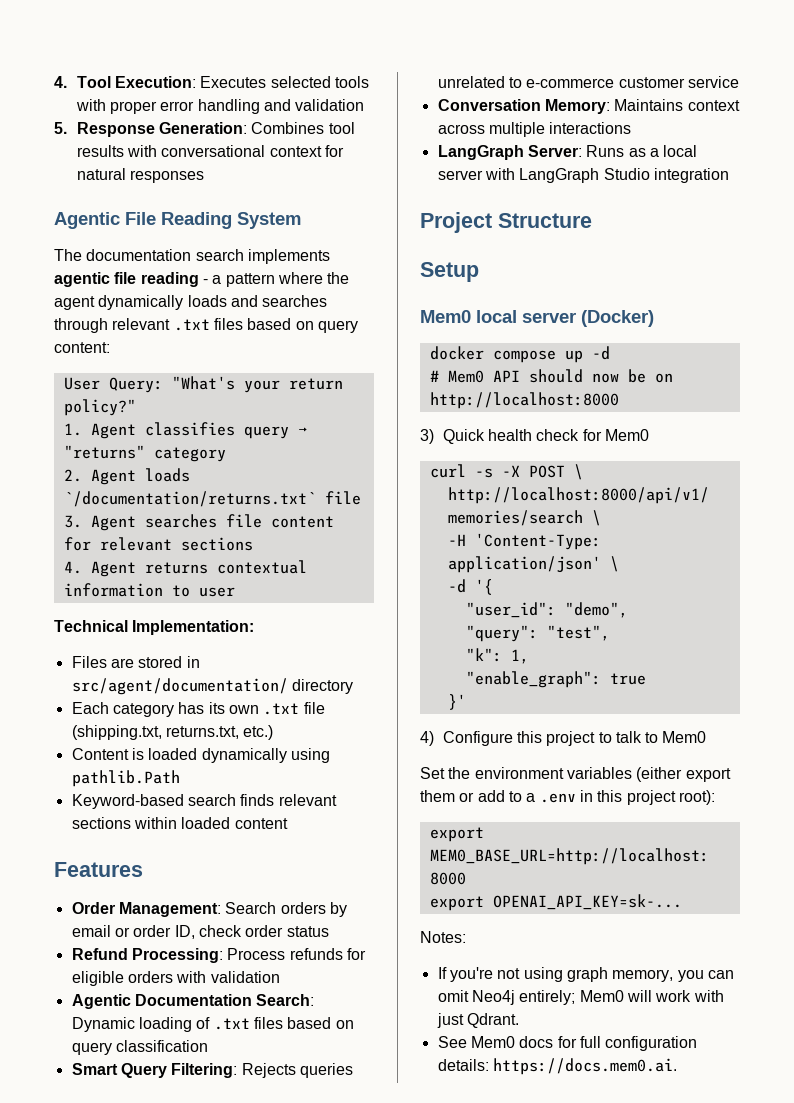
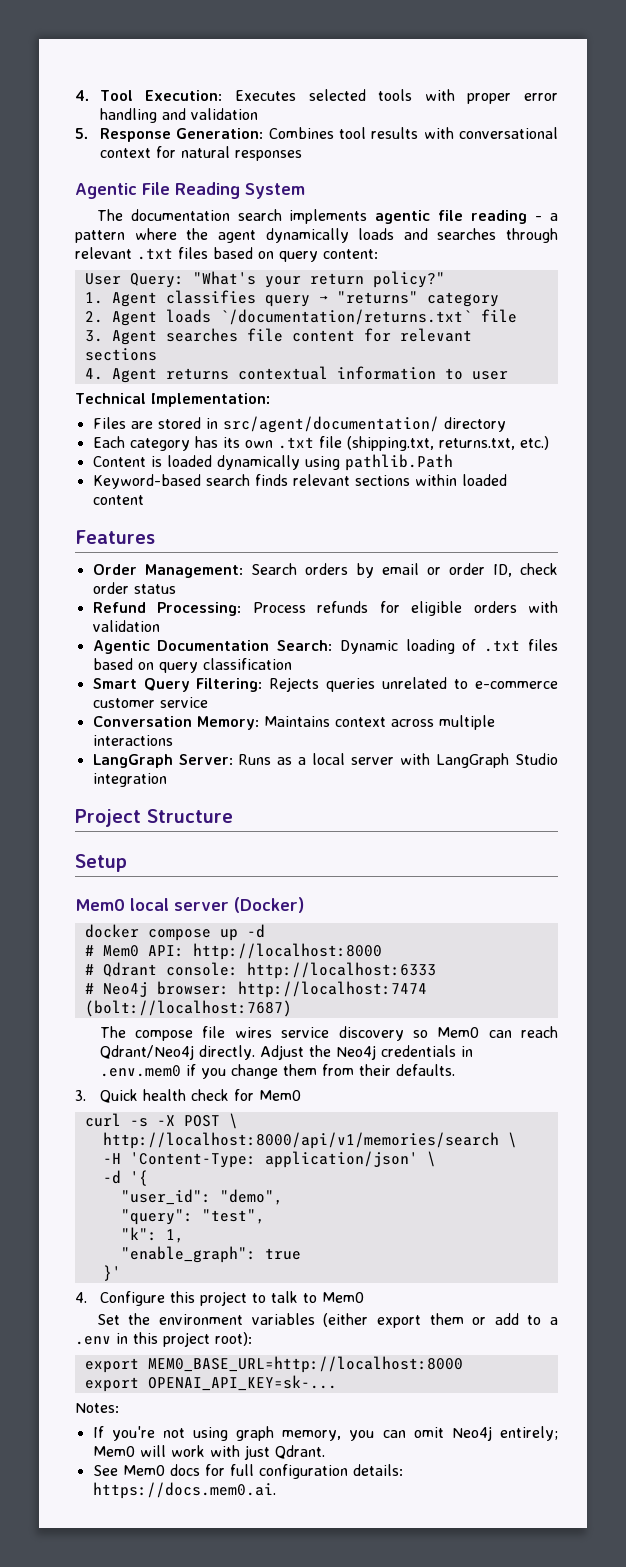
- # Mem0 API should now be on http://localhost:8000
- 3) Quick health check for Mem0
+ # Mem0 API: http://localhost:8000
+ # Qdrant console: http://localhost:6333
+ # Neo4j browser: http://localhost:7474 (bolt://localhost:7687)
+ The compose file wires service discovery so Mem0 can reach Qdrant/Neo4j directly. Adjust the Neo4j credentials in .env.mem0 if you change them from their defaults.
+ 3. Quick health check for Mem0
- 4) Configure this project to talk to Mem0
+ 4. Configure this project to talk to Mem0

